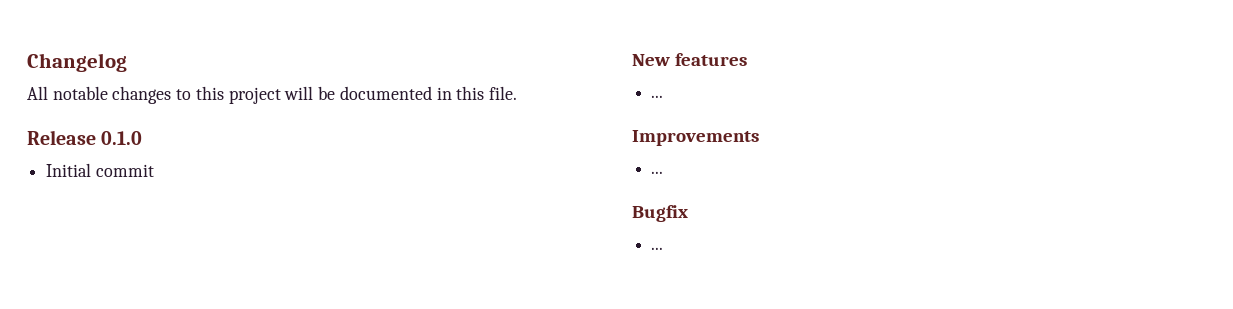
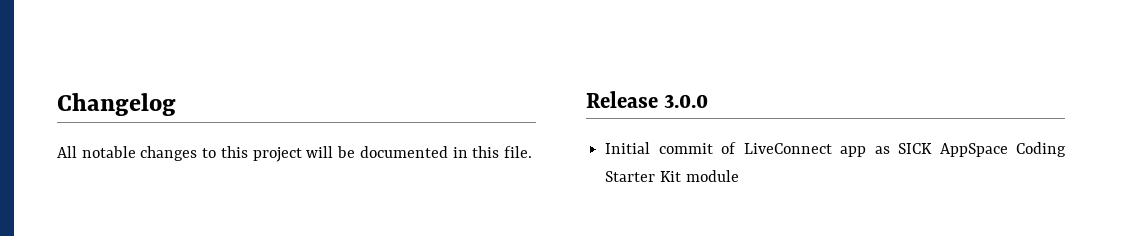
- Release 0.1.0
+ Release 3.0.0
- Initial commit
- New features
- ...
- Improvements
- ...
- Bugfix
- ...
+ Initial commit of LiveConnect app as SICK AppSpace Coding Starter Kit module

